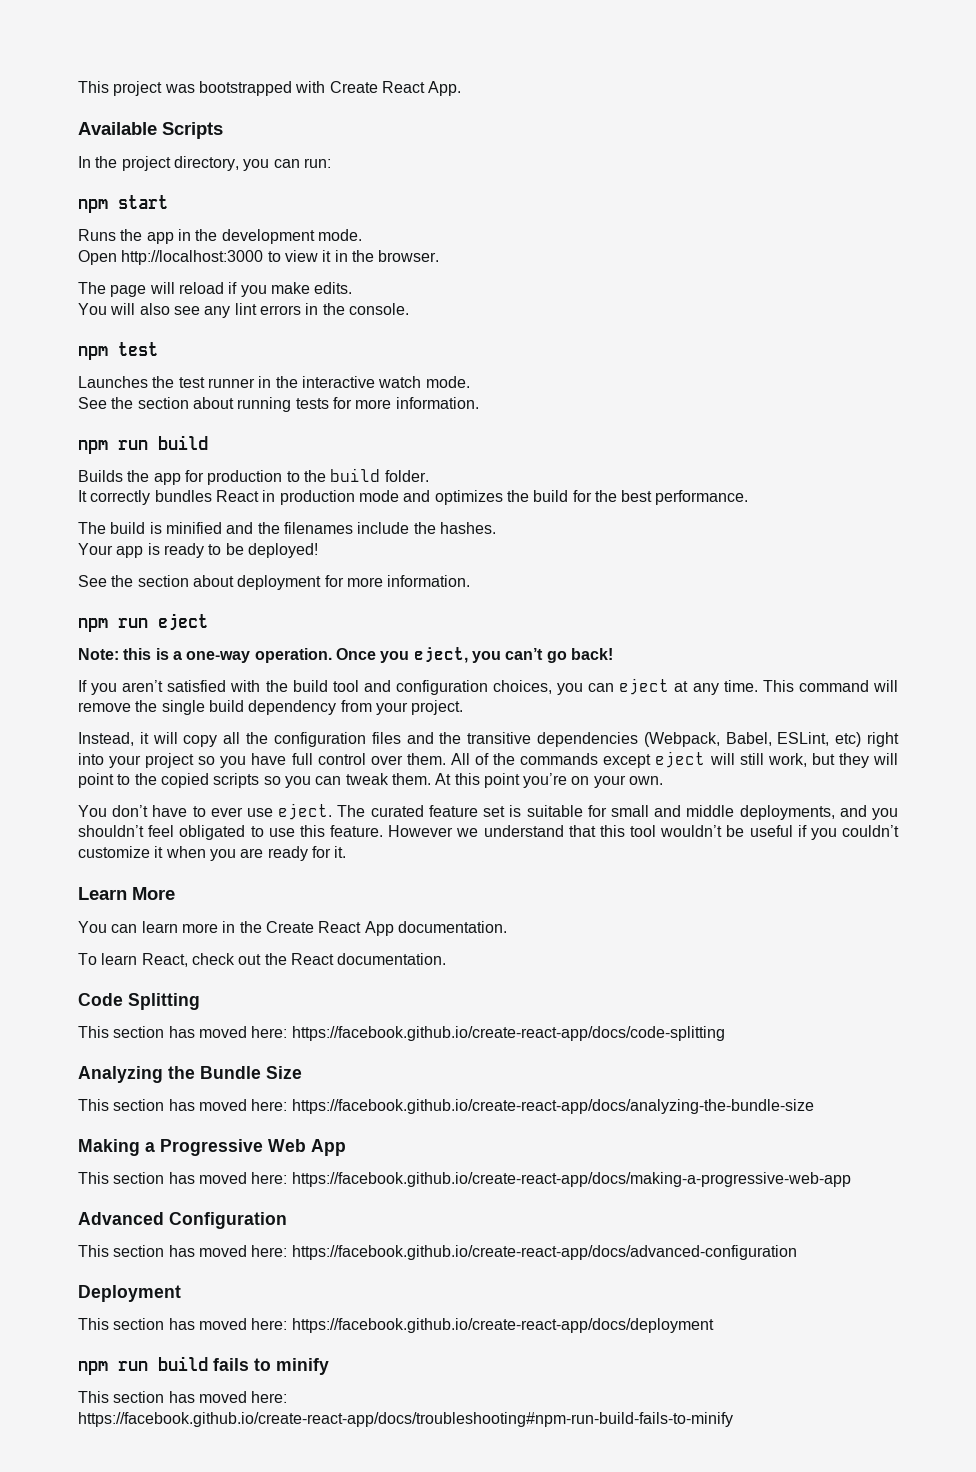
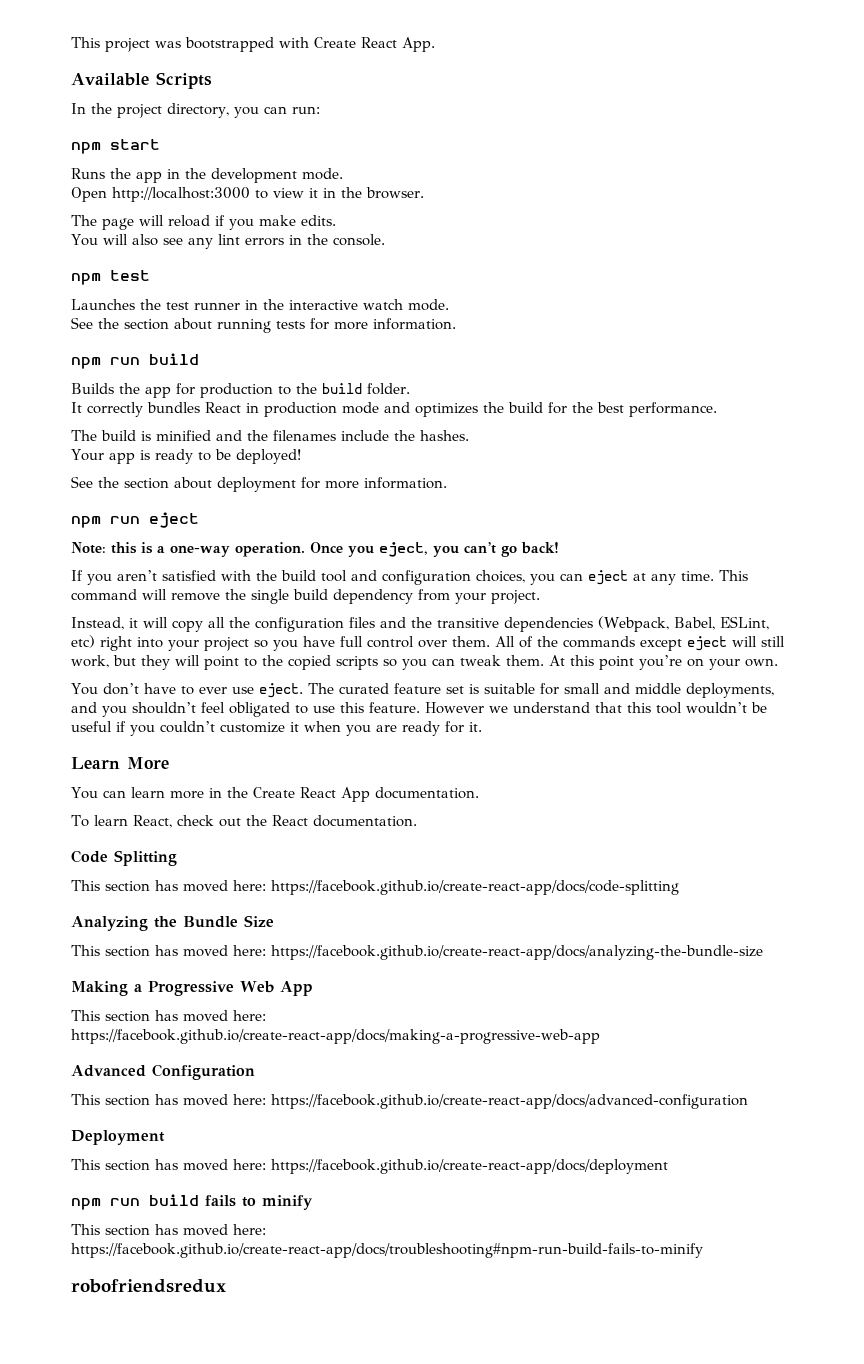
+ robofriendsredux

